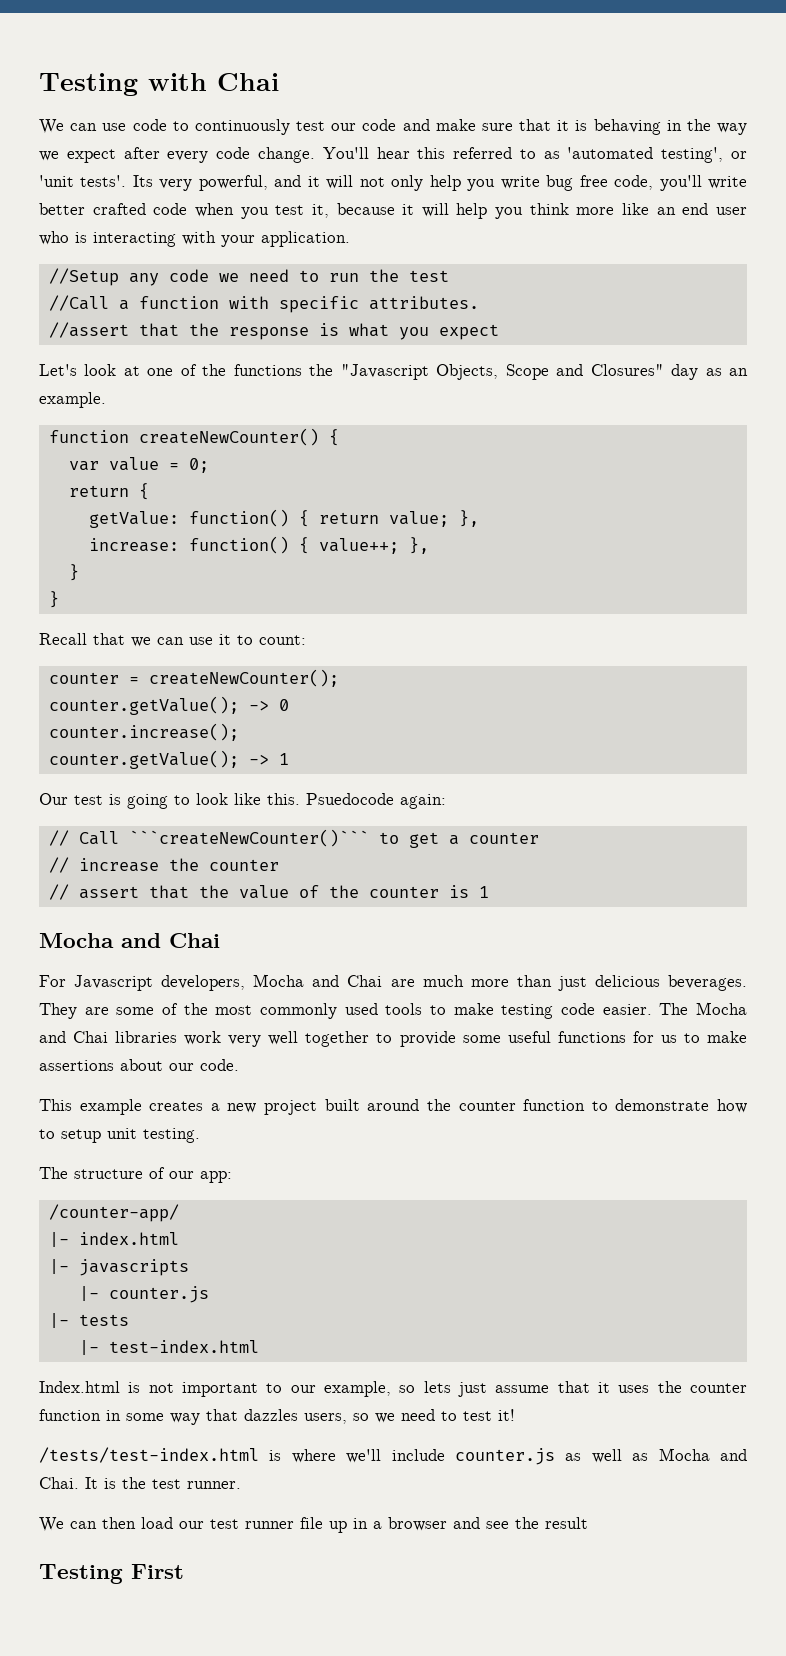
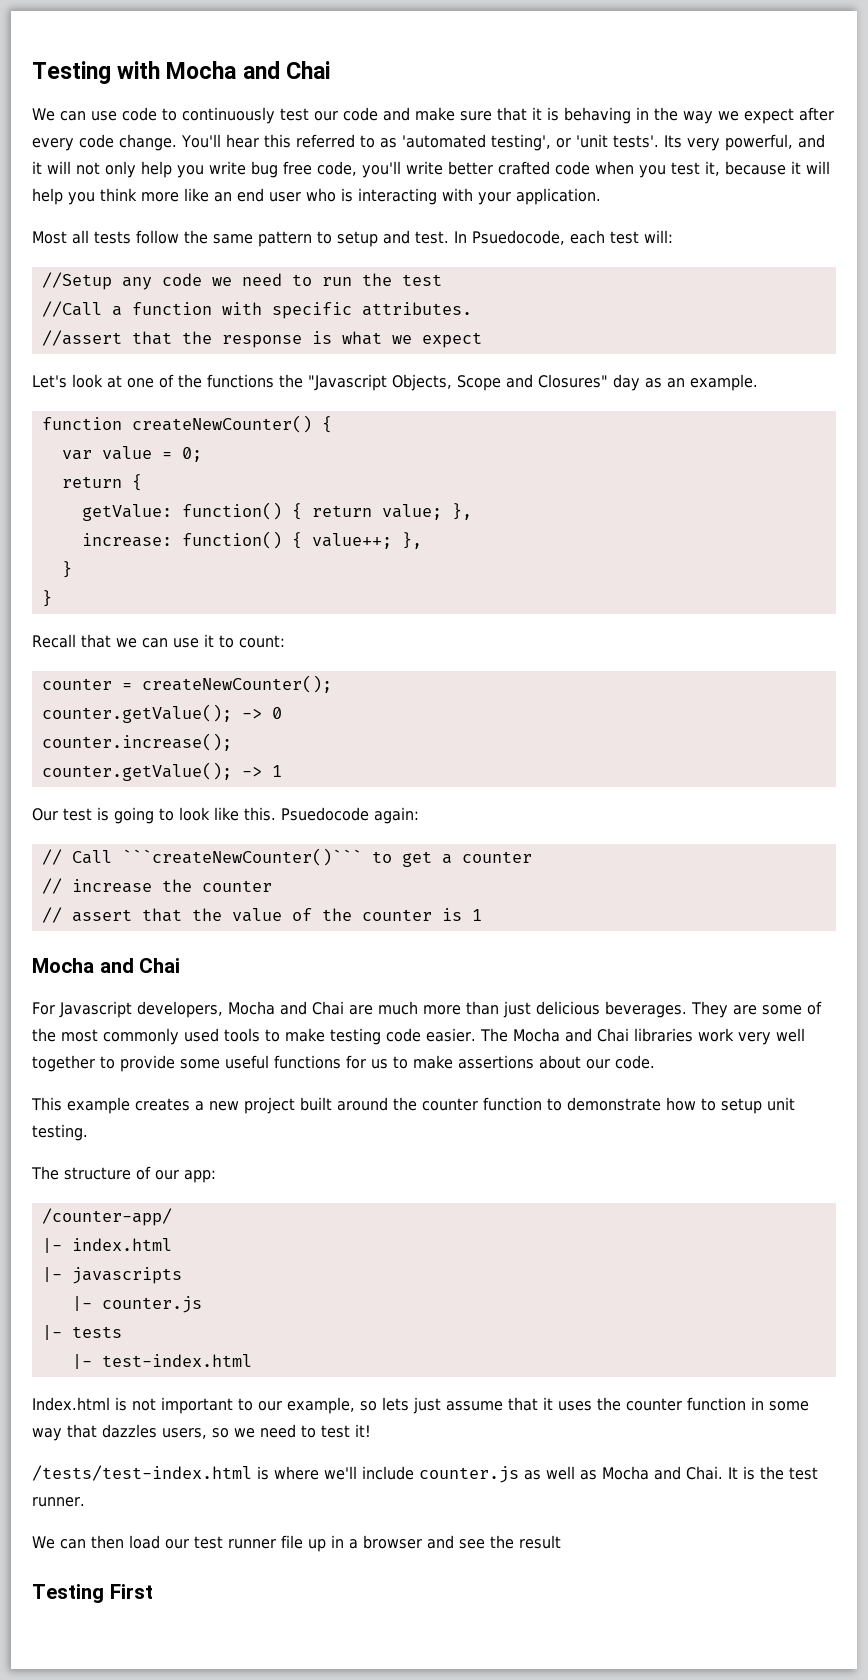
- Testing with Chai
+ Testing with Mocha and Chai
+ Most all tests follow the same pattern to setup and test. In Psuedocode, each test will:
- //assert that the response is what you expect
+ //assert that the response is what we expect

